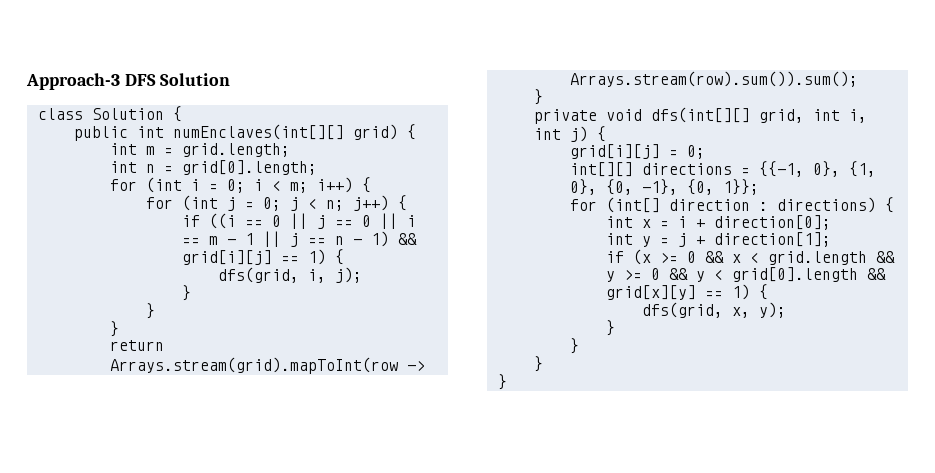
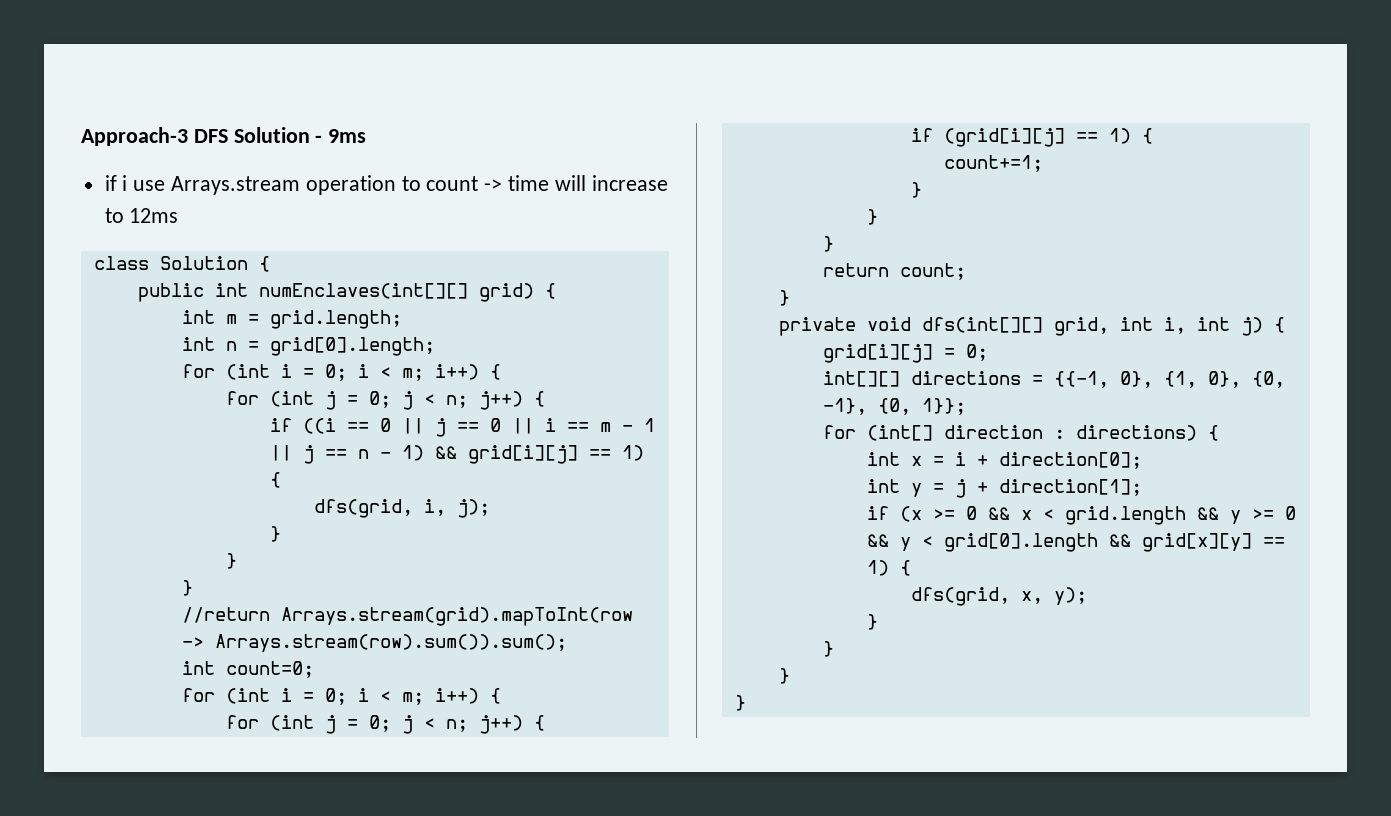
- Approach-3 DFS Solution
+ Approach-3 DFS Solution - 9ms
+ if i use Arrays.stream operation to count -> time will increase to 12ms
- return Arrays.stream(grid).mapToInt(row -> Arrays.stream(row).sum()).sum();
+ //return Arrays.stream(grid).mapToInt(row -> Arrays.stream(row).sum()).sum();
+ int count=0;
+ for (int i = 0; i < m; i++) {
+ for (int j = 0; j < n; j++) {
+ if (grid[i][j] == 1) {
+ count+=1;
+ }
+ }
+ }
+ return count;

